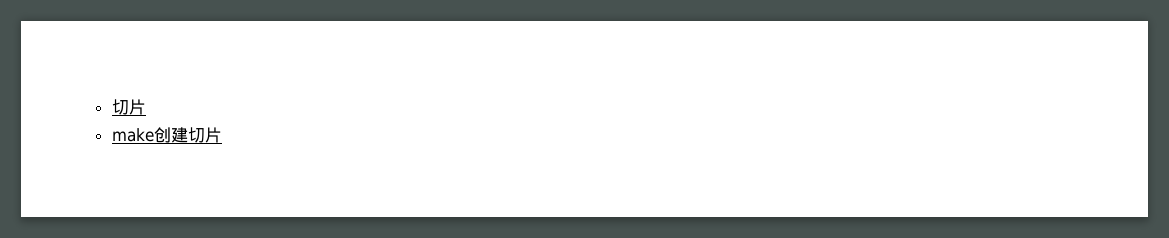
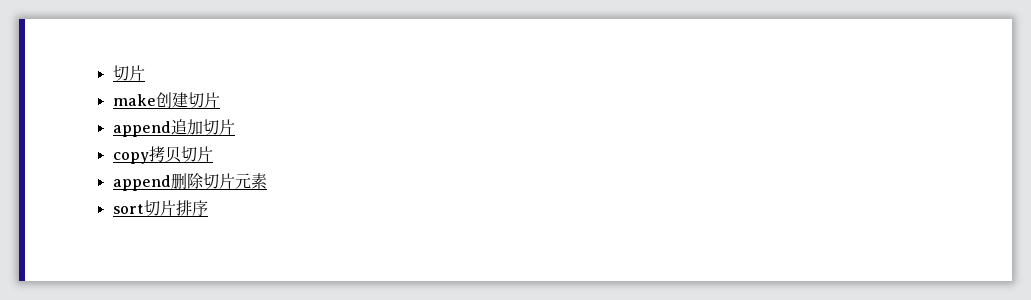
+ append追加切片
+ copy拷贝切片
+ append删除切片元素
+ sort切片排序

